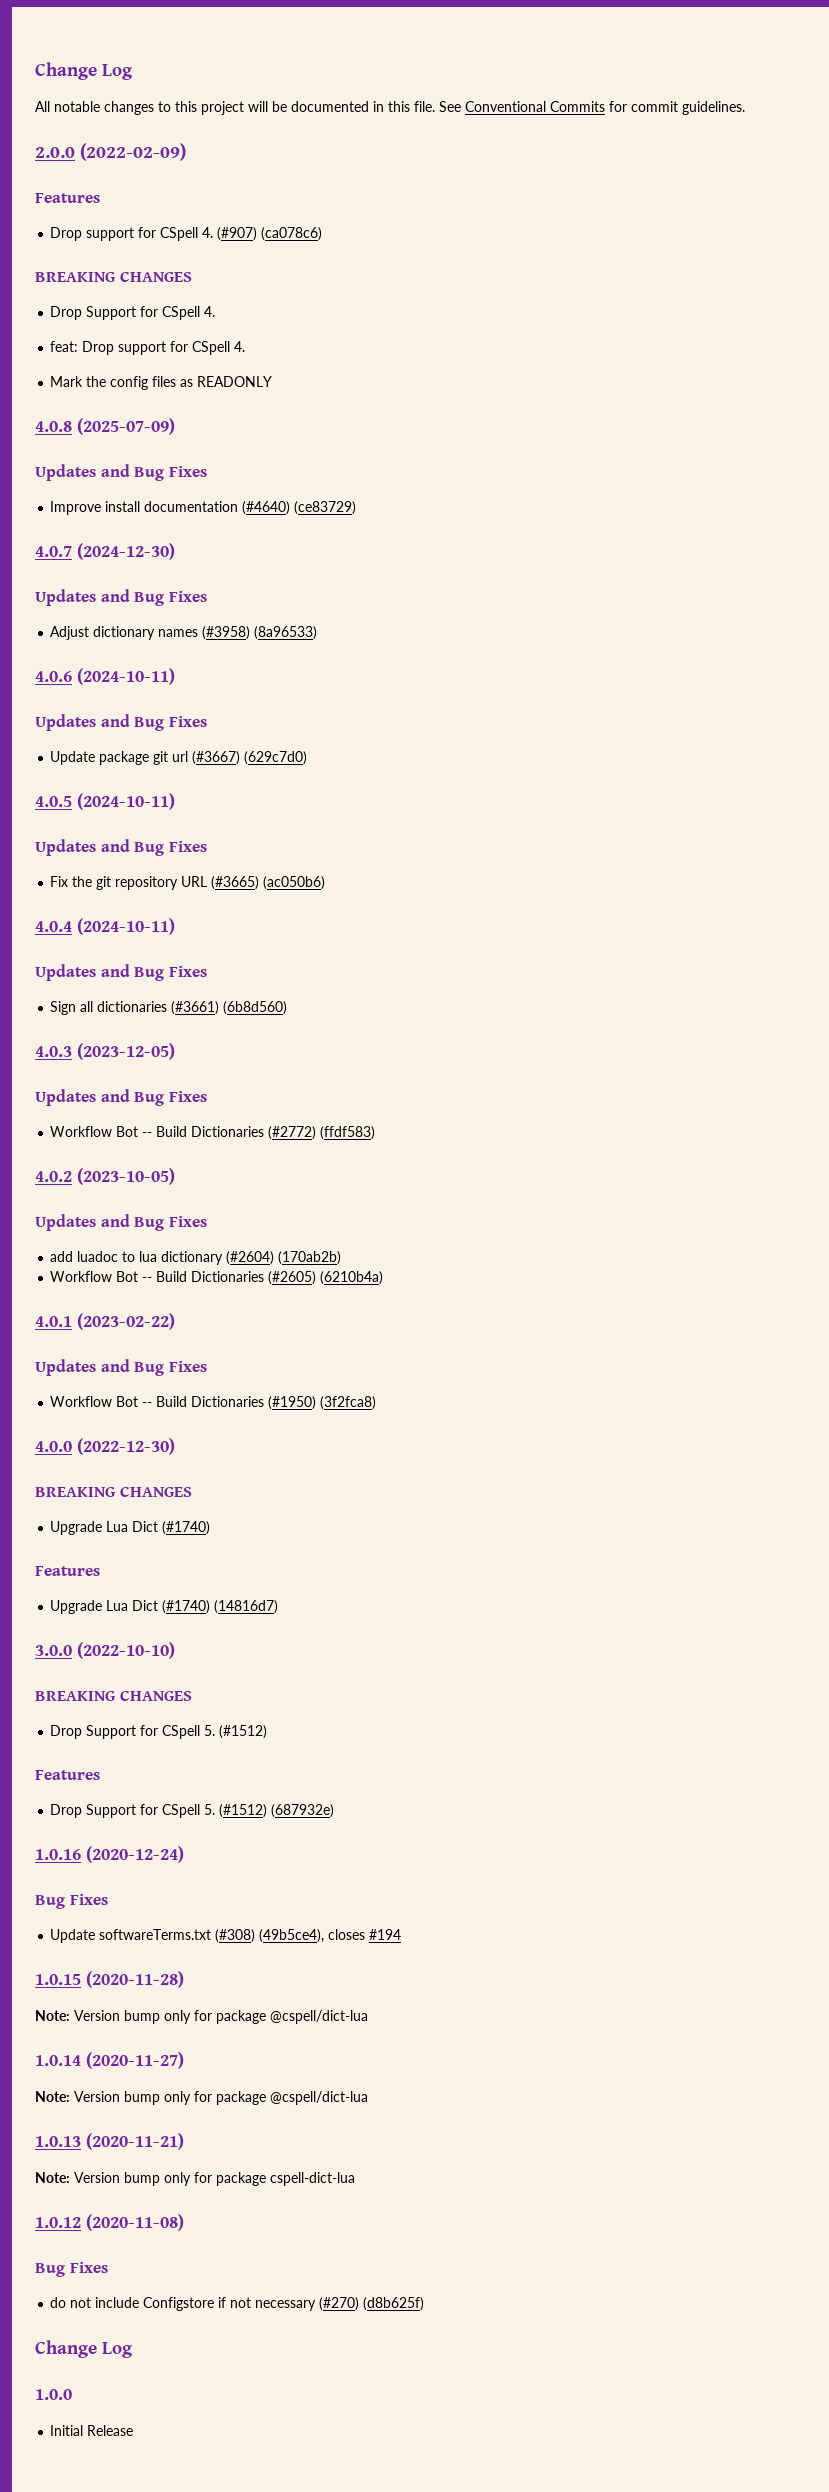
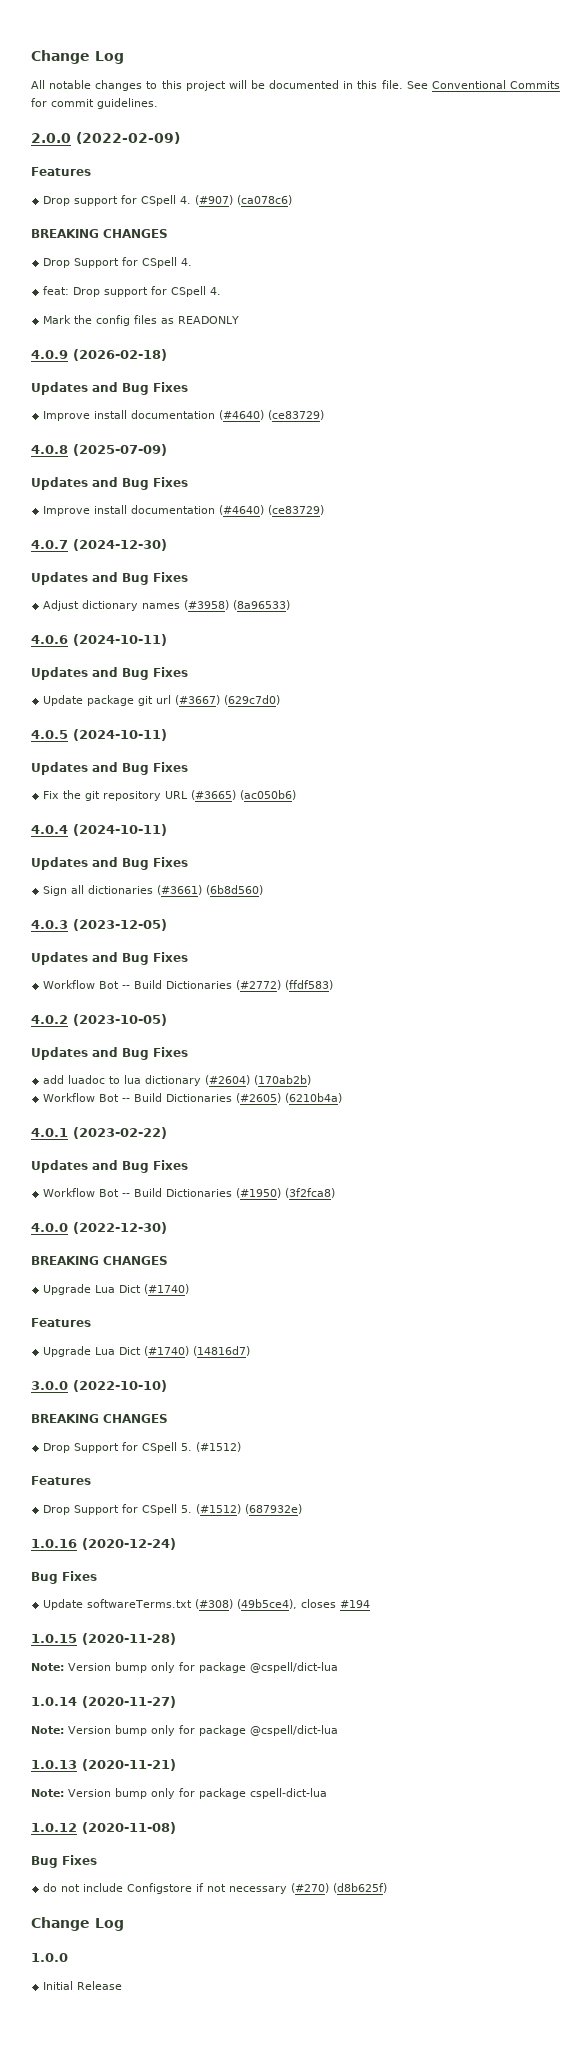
+ 4.0.9 (2026-02-18)
+ Updates and Bug Fixes
+ Improve install documentation (#4640) (ce83729)

